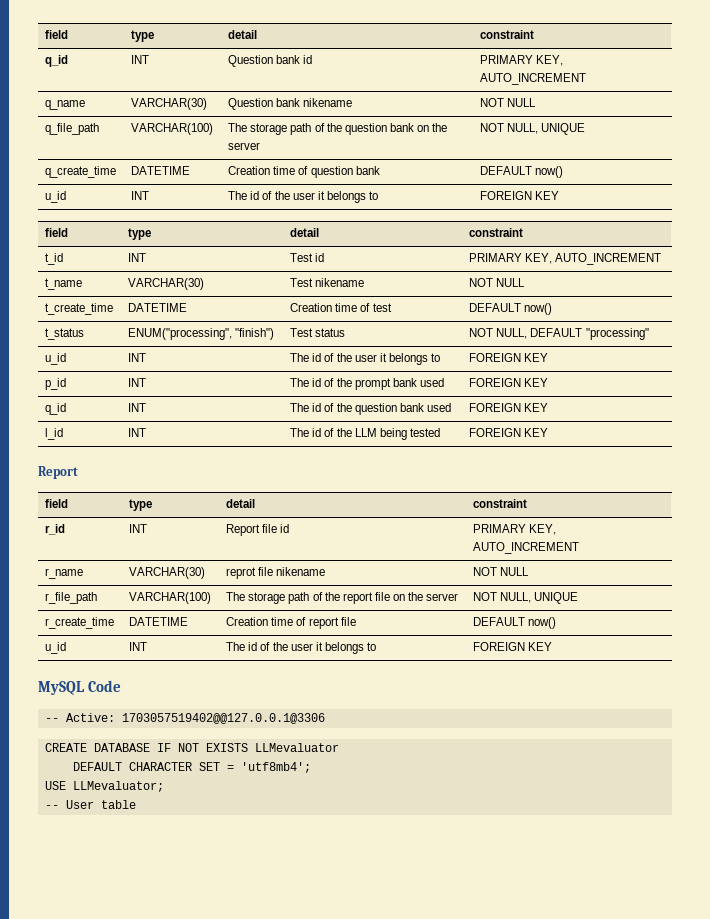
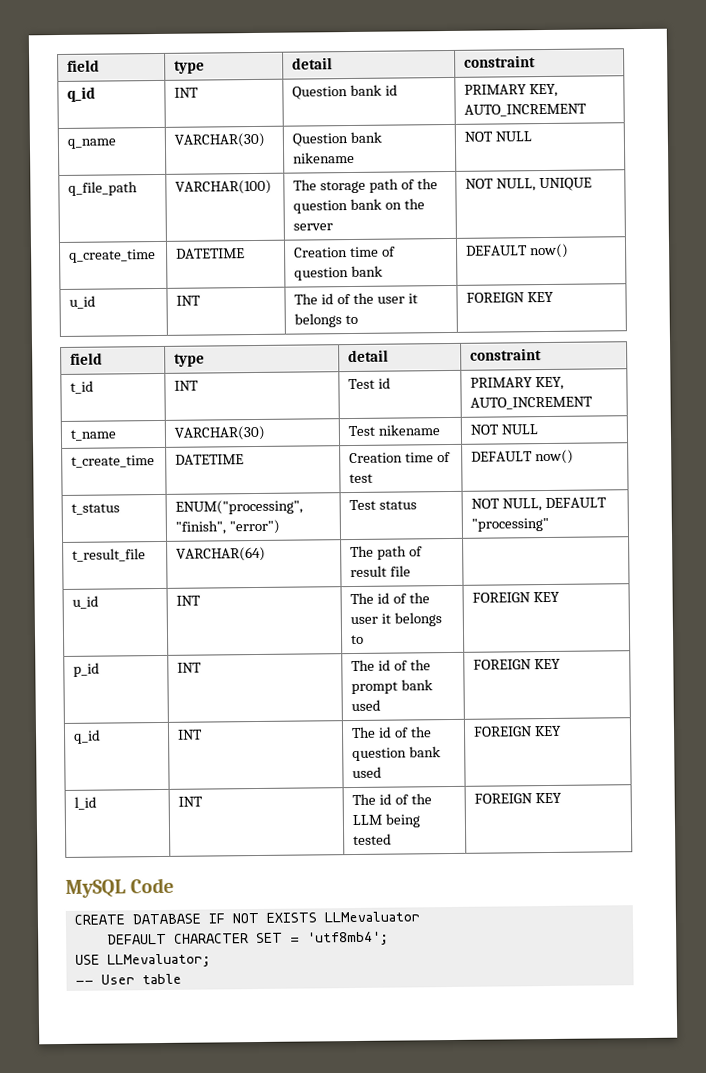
- t_status | ENUM("processing", "finish") | Test status | NOT NULL, DEFAULT "processing"
+ t_status | ENUM("processing", "finish", "error") | Test status | NOT NULL, DEFAULT "processing"
+ t_result_file | VARCHAR(64) | The path of result file |
  l_id | INT | The id of the LLM being tested | FOREIGN KEY
- Report
- field | type | detail | constraint
- r_id | INT | Report file id | PRIMARY KEY, AUTO_INCREMENT
- r_name | VARCHAR(30) | reprot file nikename | NOT NULL
- r_file_path | VARCHAR(100) | The storage path of the report file on the server | NOT NULL, UNIQUE
- r_create_time | DATETIME | Creation time of report file | DEFAULT now()
- u_id | INT | The id of the user it belongs to | FOREIGN KEY
- -- Active: 1703057519402@@127.0.0.1@3306

